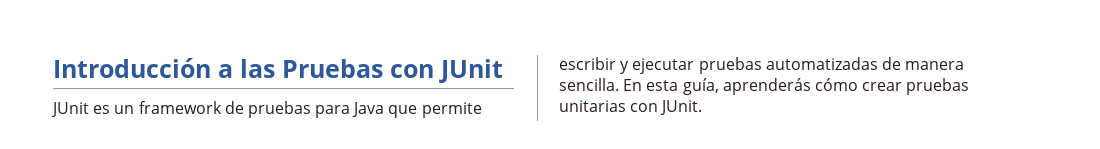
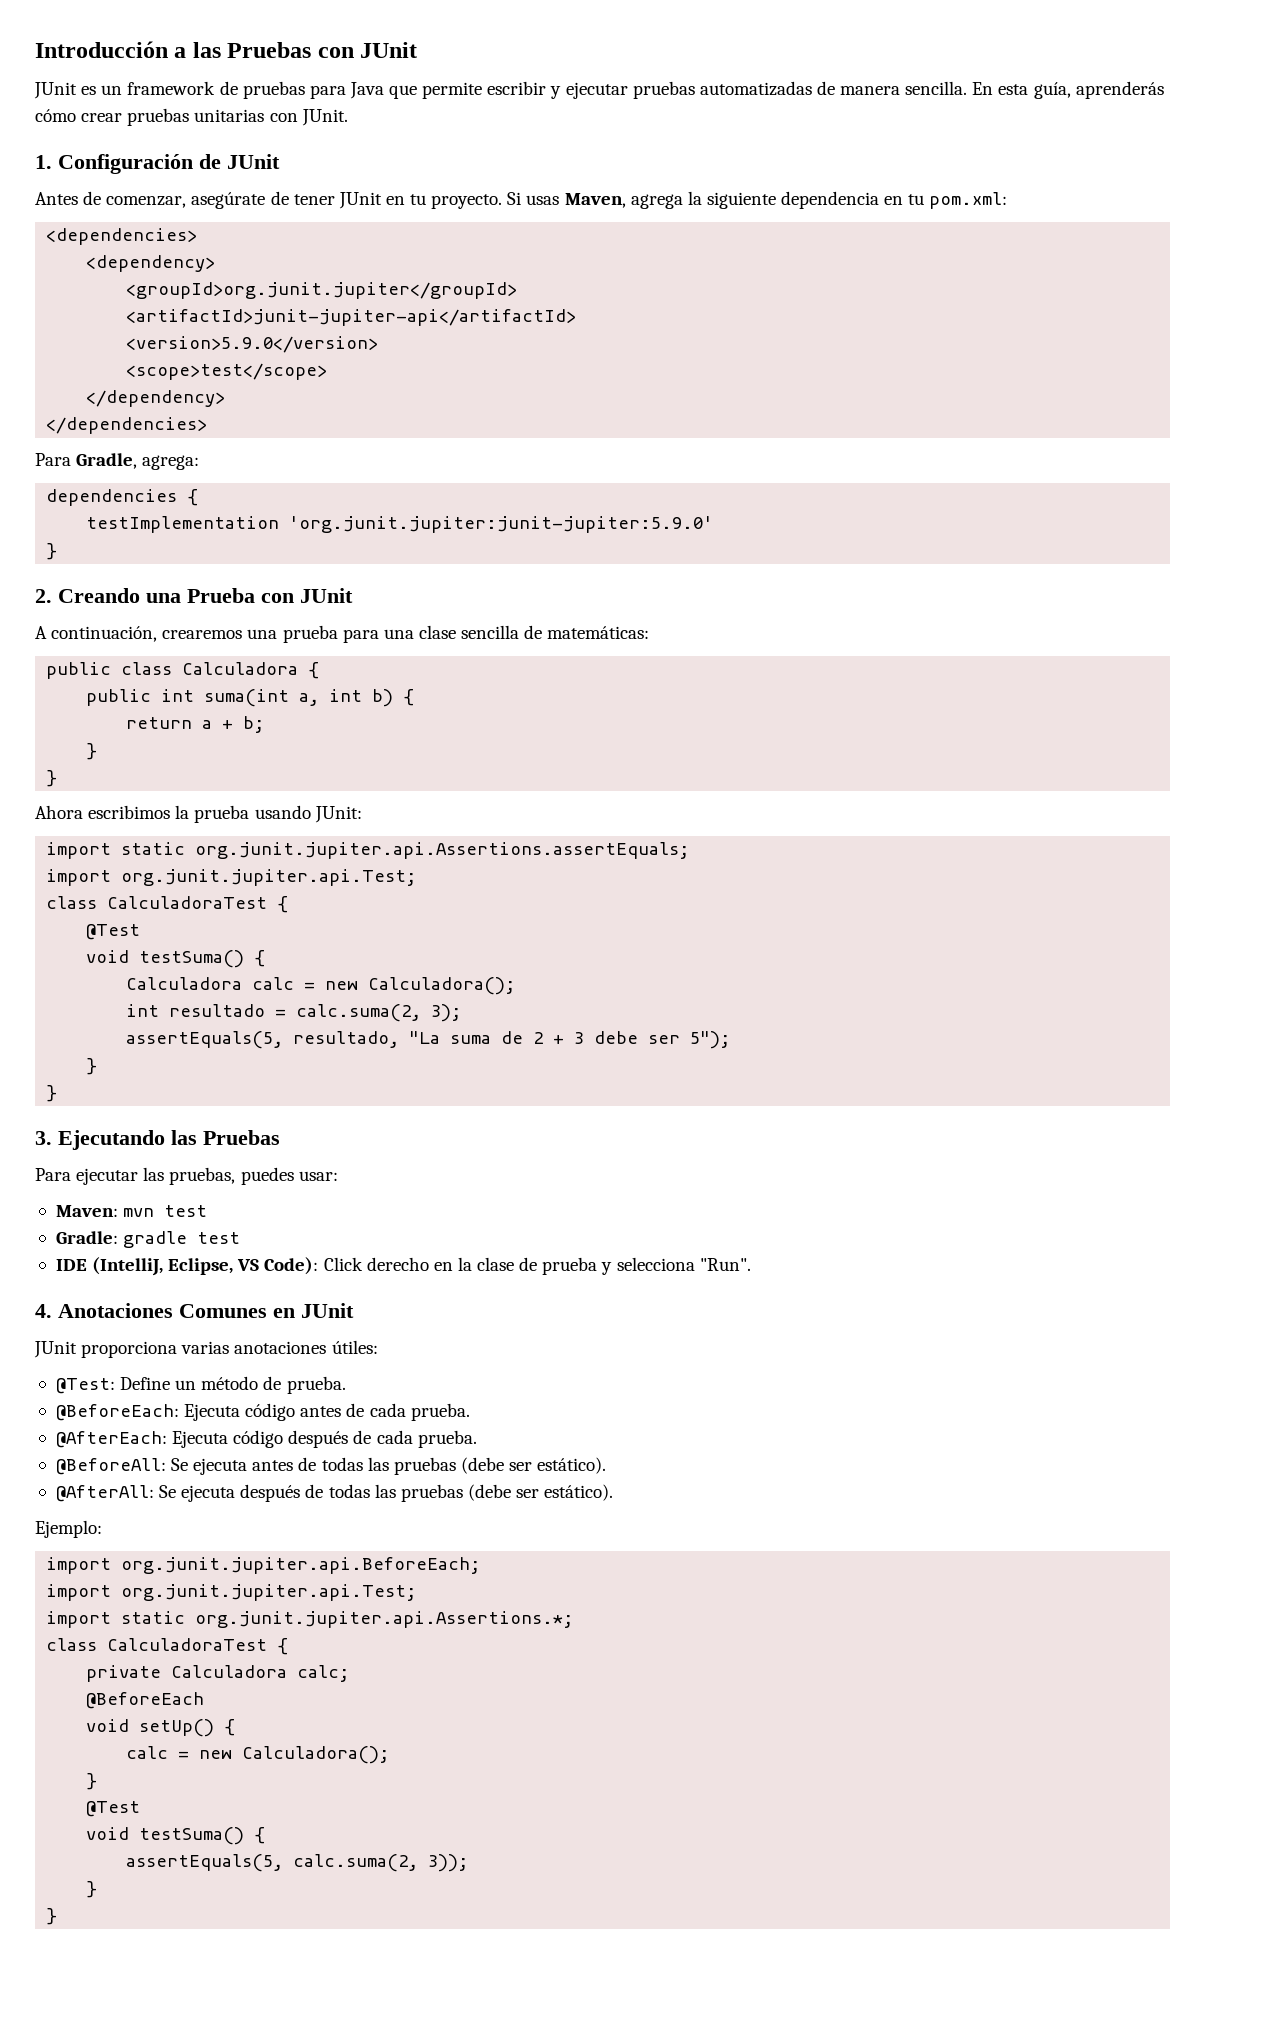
+ 1. Configuración de JUnit
+ Antes de comenzar, asegúrate de tener JUnit en tu proyecto. Si usas Maven, agrega la siguiente dependencia en tu pom.xml:
+ <dependencies>
+ <dependency>
+ <groupId>org.junit.jupiter</groupId>
+ <artifactId>junit-jupiter-api</artifactId>
+ <version>5.9.0</version>
+ <scope>test</scope>
+ </dependency>
+ </dependencies>
+ Para Gradle, agrega:
+ dependencies {
+ testImplementation 'org.junit.jupiter:junit-jupiter:5.9.0'
+ }
+ 2. Creando una Prueba con JUnit
+ A continuación, crearemos una prueba para una clase sencilla de matemáticas:
+ public class Calculadora {
+ public int suma(int a, int b) {
+ return a + b;
+ }
+ }
+ Ahora escribimos la prueba usando JUnit:
+ import static org.junit.jupiter.api.Assertions.assertEquals;
+ import org.junit.jupiter.api.Test;
+ class CalculadoraTest {
+ @Test
+ void testSuma() {
+ Calculadora calc = new Calculadora();
+ int resultado = calc.suma(2, 3);
+ assertEquals(5, resultado, "La suma de 2 + 3 debe ser 5");
+ }
+ }
+ 3. Ejecutando las Pruebas
+ Para ejecutar las pruebas, puedes usar:
+ Maven: mvn test
+ Gradle: gradle test
+ IDE (IntelliJ, Eclipse, VS Code): Click derecho en la clase de prueba y selecciona "Run".
+ 4. Anotaciones Comunes en JUnit
+ JUnit proporciona varias anotaciones útiles:
+ @Test: Define un método de prueba.
+ @BeforeEach: Ejecuta código antes de cada prueba.
+ @AfterEach: Ejecuta código después de cada prueba.
+ @BeforeAll: Se ejecuta antes de todas las pruebas (debe ser estático).
+ @AfterAll: Se ejecuta después de todas las pruebas (debe ser estático).
+ Ejemplo:
+ import org.junit.jupiter.api.BeforeEach;
+ import org.junit.jupiter.api.Test;
+ import static org.junit.jupiter.api.Assertions.*;
+ class CalculadoraTest {
+ private Calculadora calc;
+ @BeforeEach
+ void setUp() {
+ calc = new Calculadora();
+ }
+ @Test
+ void testSuma() {
+ assertEquals(5, calc.suma(2, 3));
+ }
+ }

